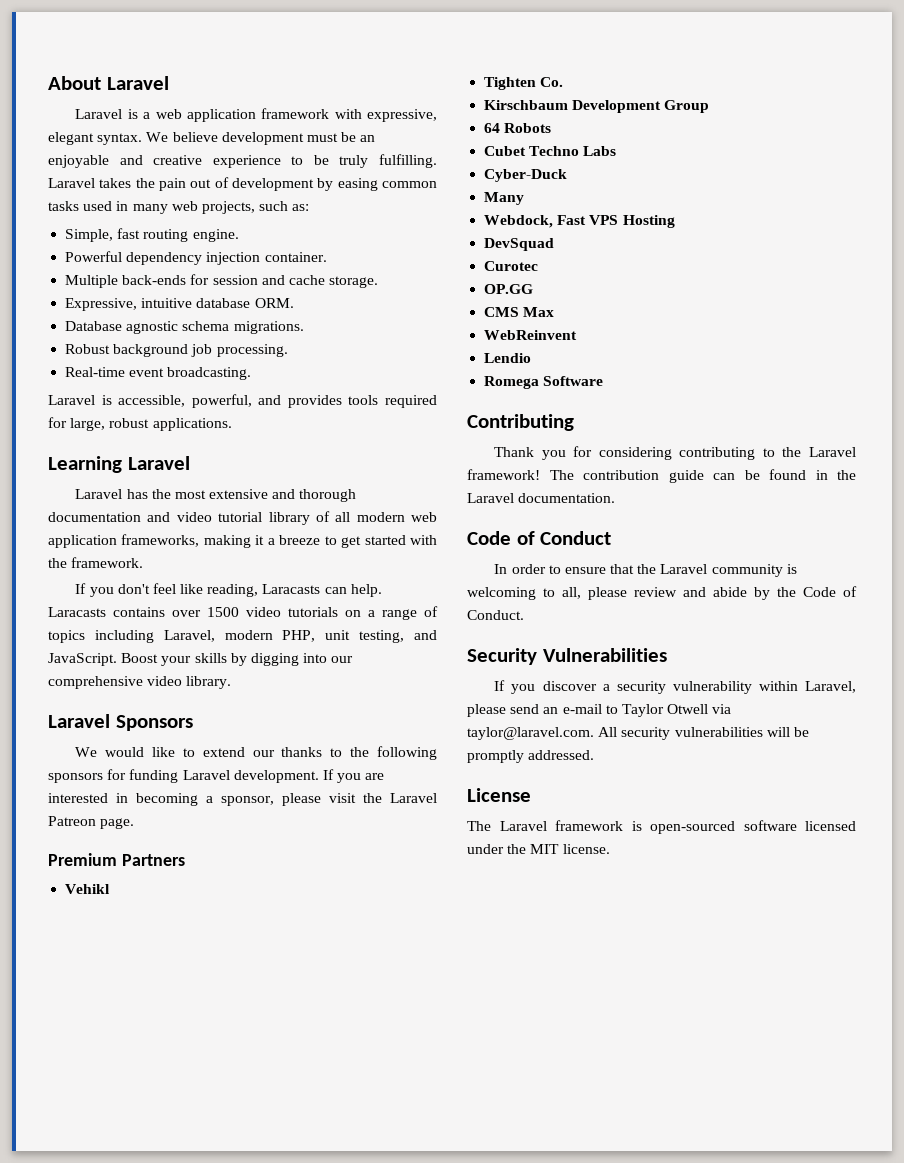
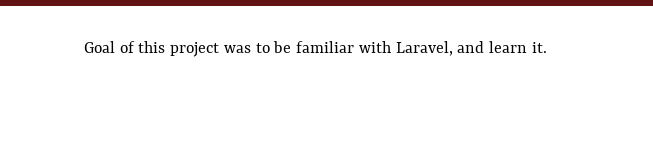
- About Laravel
- Laravel is a web application framework with expressive, elegant syntax. We believe development must be an enjoyable and creative experience to be truly fulfilling. Laravel takes the pain out of development by easing common tasks used in many web projects, such as:
- Simple, fast routing engine.
- Powerful dependency injection container.
- Multiple back-ends for session and cache storage.
- Expressive, intuitive database ORM.
- Database agnostic schema migrations.
- Robust background job processing.
- Real-time event broadcasting.
- Laravel is accessible, powerful, and provides tools required for large, robust applications.
- Learning Laravel
- Laravel has the most extensive and thorough documentation and video tutorial library of all modern web application frameworks, making it a breeze to get started with the framework.
- If you don't feel like reading, Laracasts can help. Laracasts contains over 1500 video tutorials on a range of topics including Laravel, modern PHP, unit testing, and JavaScript. Boost your skills by digging into our comprehensive video library.
- Laravel Sponsors
- We would like to extend our thanks to the following sponsors for funding Laravel development. If you are interested in becoming a sponsor, please visit the Laravel Patreon page.
- Premium Partners
- Vehikl
- Tighten Co.
- Kirschbaum Development Group
- 64 Robots
- Cubet Techno Labs
- Cyber-Duck
- Many
- Webdock, Fast VPS Hosting
- DevSquad
- Curotec
- OP.GG
- CMS Max
- WebReinvent
- Lendio
- Romega Software
- Contributing
- Thank you for considering contributing to the Laravel framework! The contribution guide can be found in the Laravel documentation.
- Code of Conduct
- In order to ensure that the Laravel community is welcoming to all, please review and abide by the Code of Conduct.
- Security Vulnerabilities
- If you discover a security vulnerability within Laravel, please send an e-mail to Taylor Otwell via taylor@laravel.com. All security vulnerabilities will be promptly addressed.
- License
- The Laravel framework is open-sourced software licensed under the MIT license.
+ Goal of this project was to be familiar with Laravel, and learn it.

